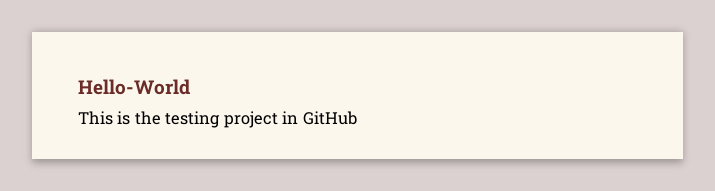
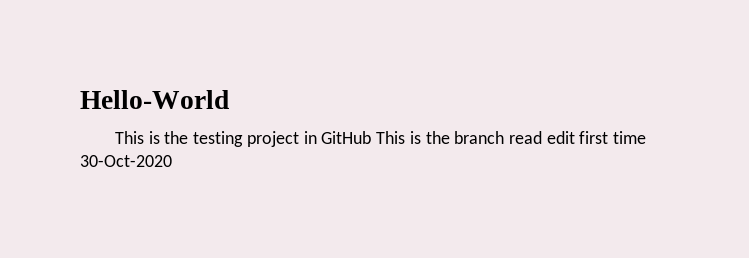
- This is the testing project in GitHub
+ This is the testing project in GitHub This is the branch read edit first time 30-Oct-2020

